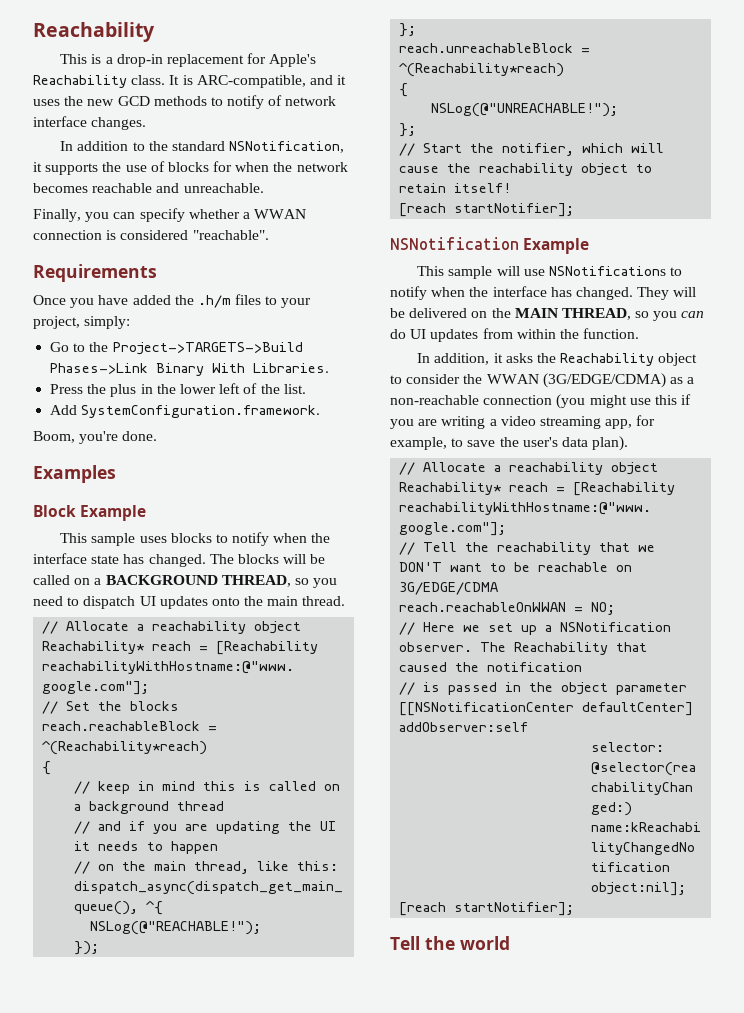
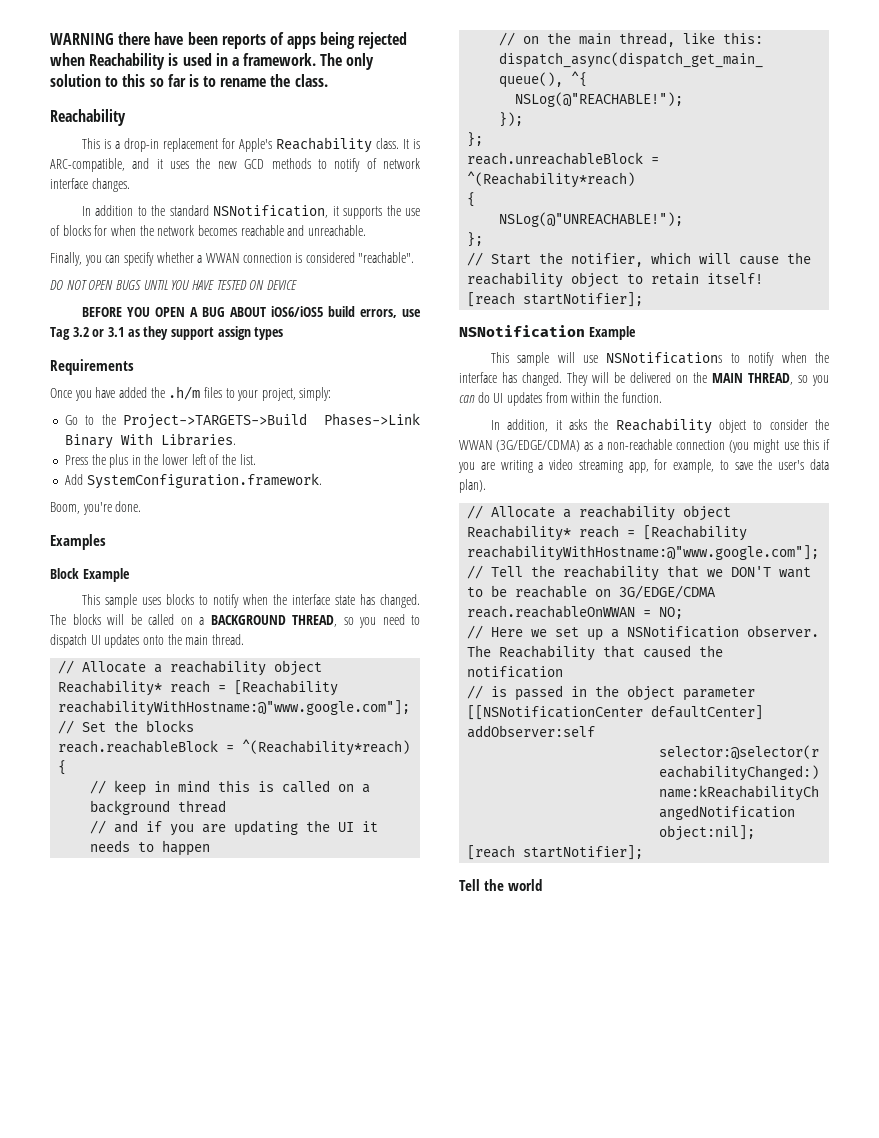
+ WARNING there have been reports of apps being rejected when Reachability is used in a framework. The only solution to this so far is to rename the class.
+ DO NOT OPEN BUGS UNTIL YOU HAVE TESTED ON DEVICE
+ BEFORE YOU OPEN A BUG ABOUT iOS6/iOS5 build errors, use Tag 3.2 or 3.1 as they support assign types

